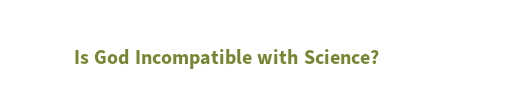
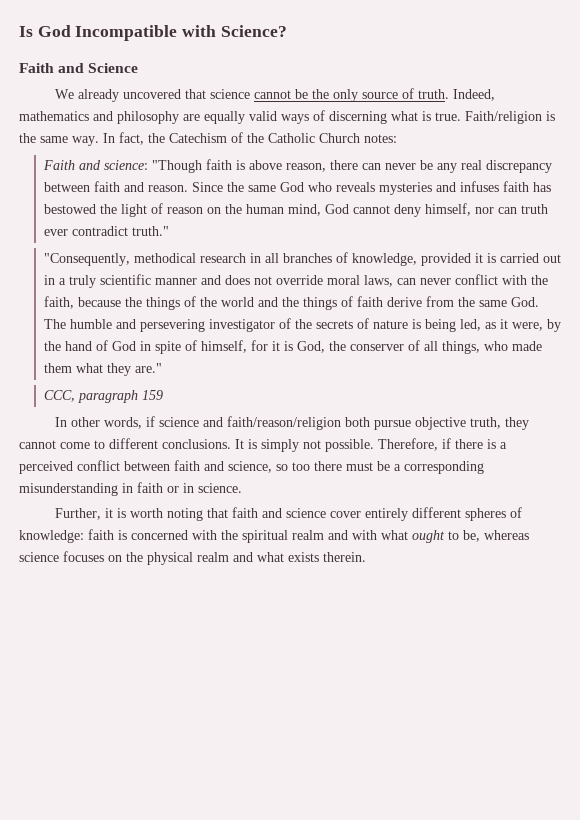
+ Faith and Science
+ We already uncovered that science cannot be the only source of truth. Indeed, mathematics and philosophy are equally valid ways of discerning what is true. Faith/religion is the same way. In fact, the Catechism of the Catholic Church notes:
+ Faith and science: "Though faith is above reason, there can never be any real discrepancy between faith and reason. Since the same God who reveals mysteries and infuses faith has bestowed the light of reason on the human mind, God cannot deny himself, nor can truth ever contradict truth."
+ "Consequently, methodical research in all branches of knowledge, provided it is carried out in a truly scientific manner and does not override moral laws, can never conflict with the faith, because the things of the world and the things of faith derive from the same God. The humble and persevering investigator of the secrets of nature is being led, as it were, by the hand of God in spite of himself, for it is God, the conserver of all things, who made them what they are."
+ CCC, paragraph 159
+ In other words, if science and faith/reason/religion both pursue objective truth, they cannot come to different conclusions. It is simply not possible. Therefore, if there is a perceived conflict between faith and science, so too there must be a corresponding misunderstanding in faith or in science.
+ Further, it is worth noting that faith and science cover entirely different spheres of knowledge: faith is concerned with the spiritual realm and with what ought to be, whereas science focuses on the physical realm and what exists therein.

